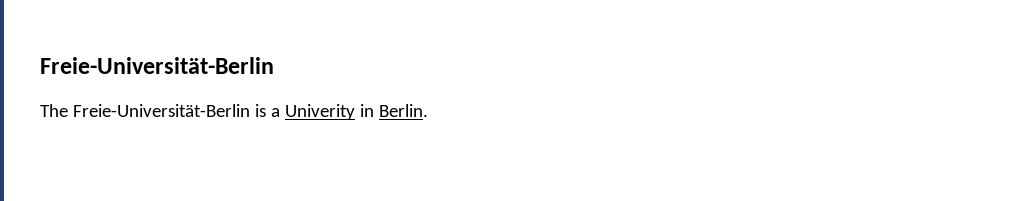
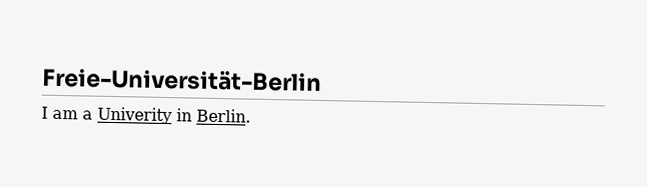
- The Freie-Universität-Berlin is a Univerity in Berlin.
+ I am a Univerity in Berlin.

